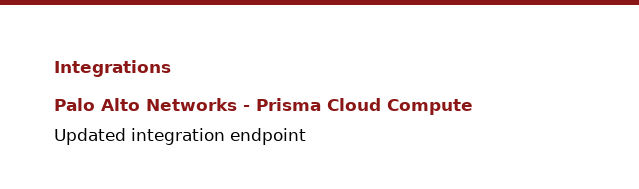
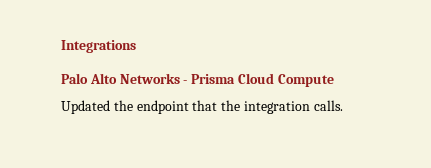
- Updated integration endpoint
+ Updated the endpoint that the integration calls.

